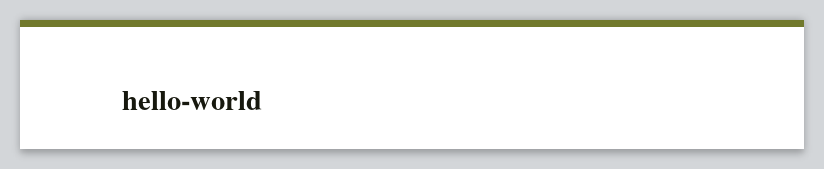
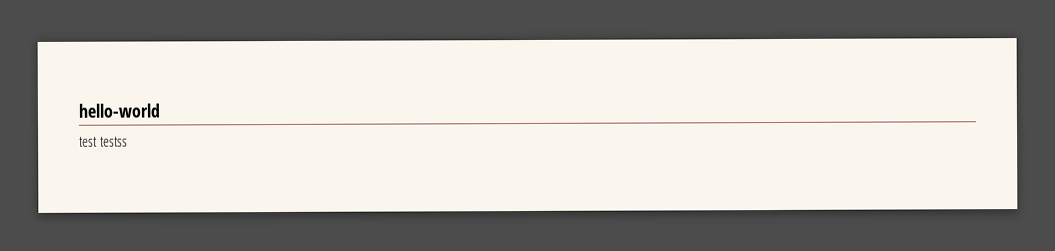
+ test testss

